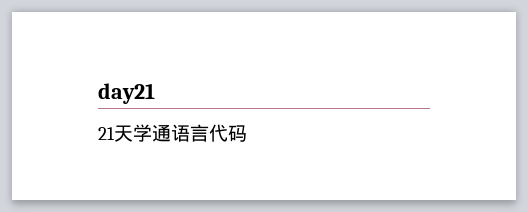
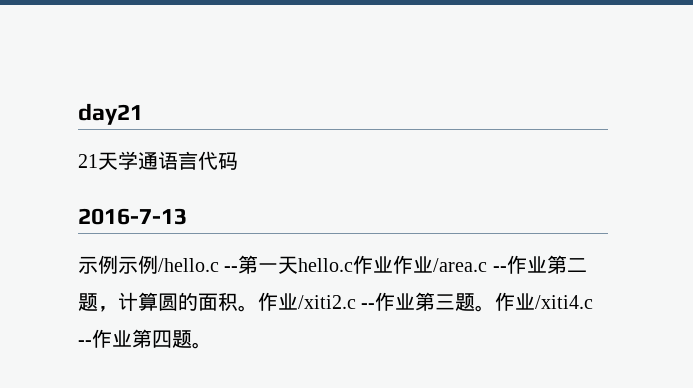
+ 2016-7-13
+ 示例示例/hello.c --第一天hello.c作业作业/area.c --作业第二题，计算圆的面积。作业/xiti2.c --作业第三题。作业/xiti4.c --作业第四题。

